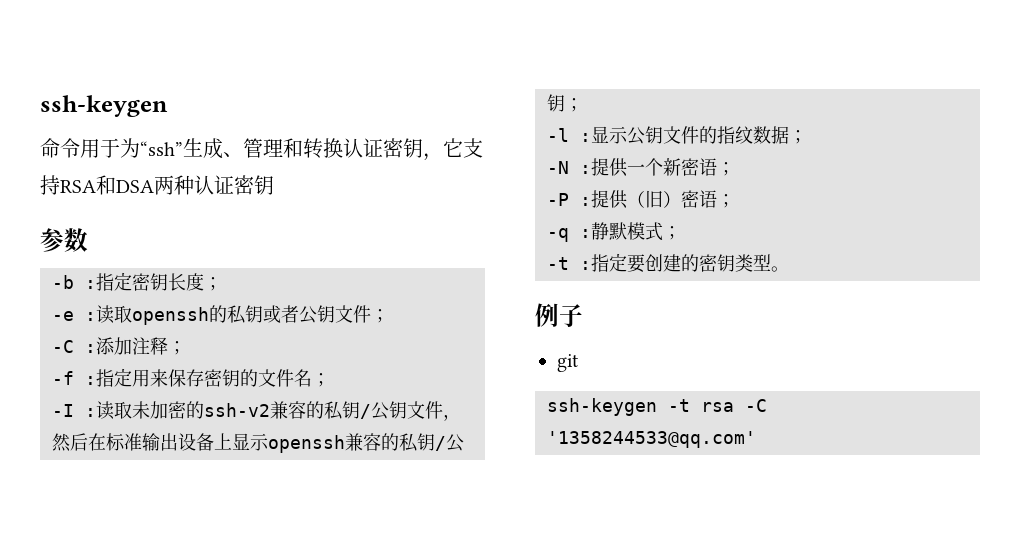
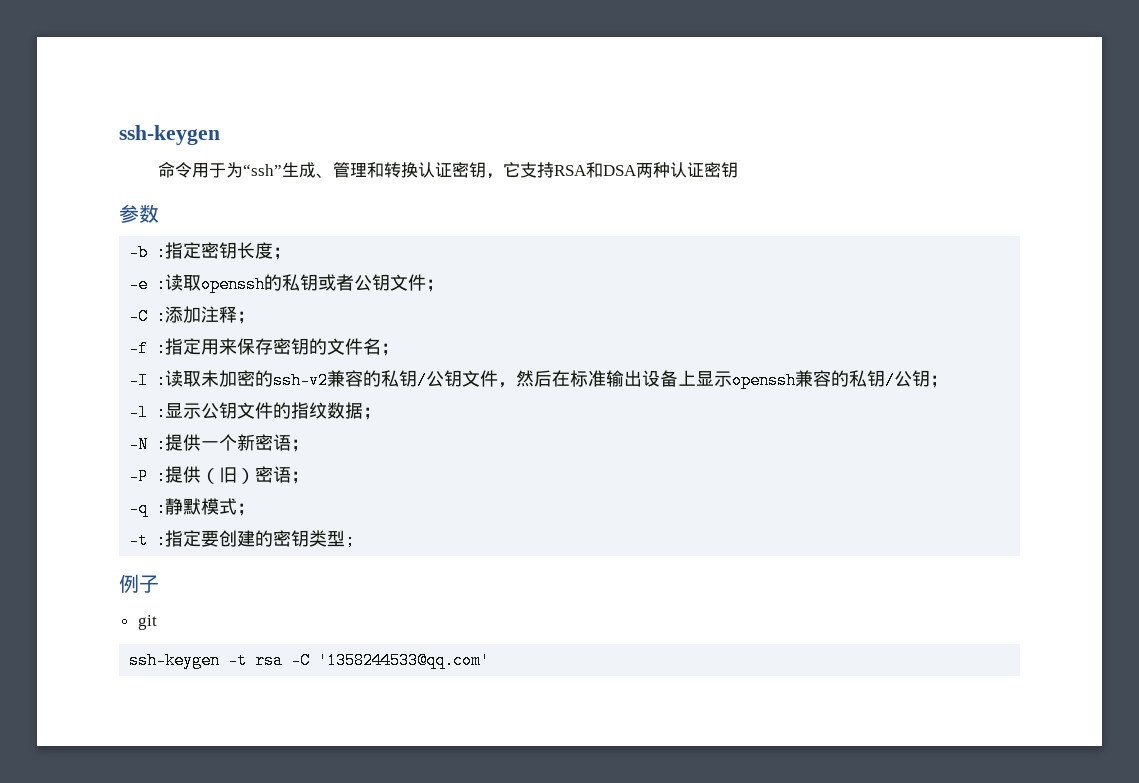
- -t :指定要创建的密钥类型。
+ -t :指定要创建的密钥类型;

